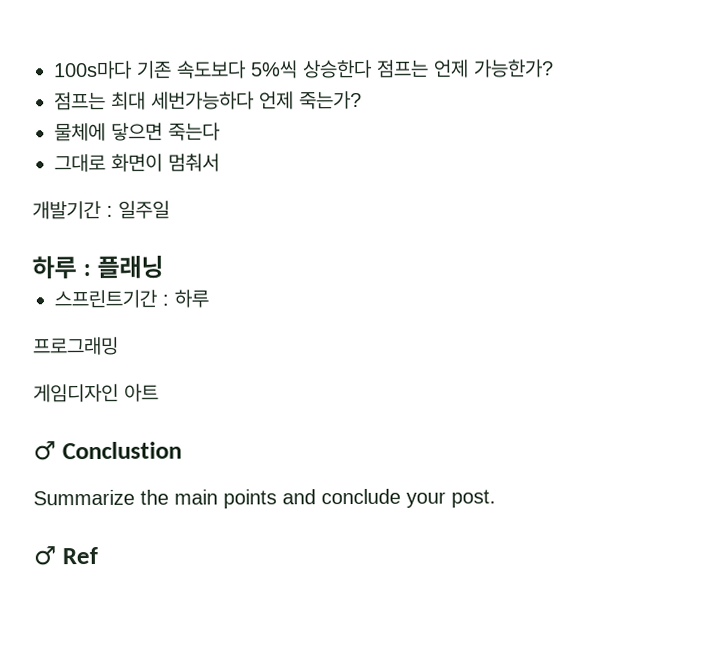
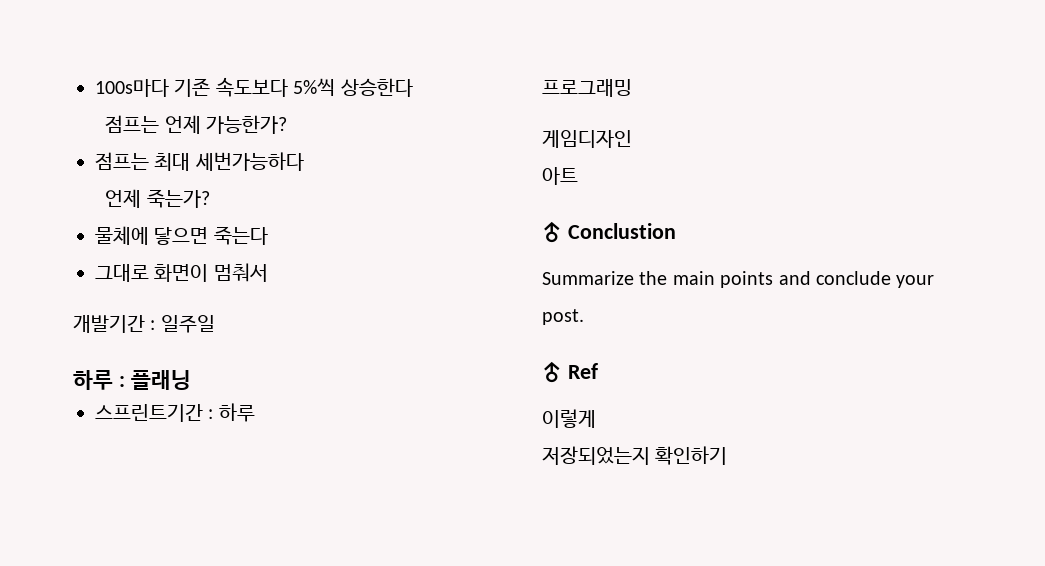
- 100s마다 기존 속도보다 5%씩 상승한다 점프는 언제 가능한가?
+ 100s마다 기존 속도보다 5%씩 상승한다
+ 점프는 언제 가능한가?
- 점프는 최대 세번가능하다 언제 죽는가?
+ 점프는 최대 세번가능하다
+ 언제 죽는가?
- 게임디자인 아트
+ 게임디자인
+ 아트
+ 이렇게
+ 저장되었는지 확인하기

